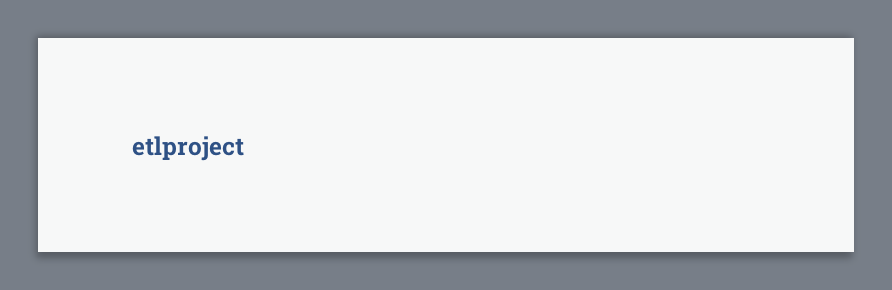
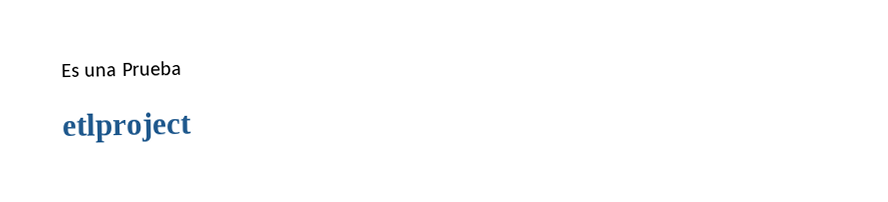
+ Es una Prueba

